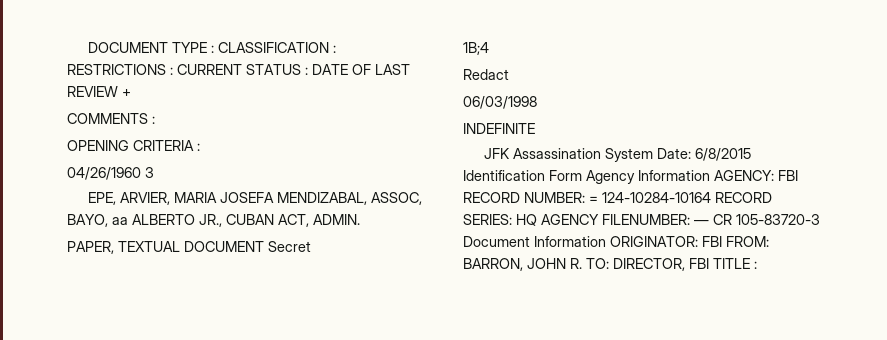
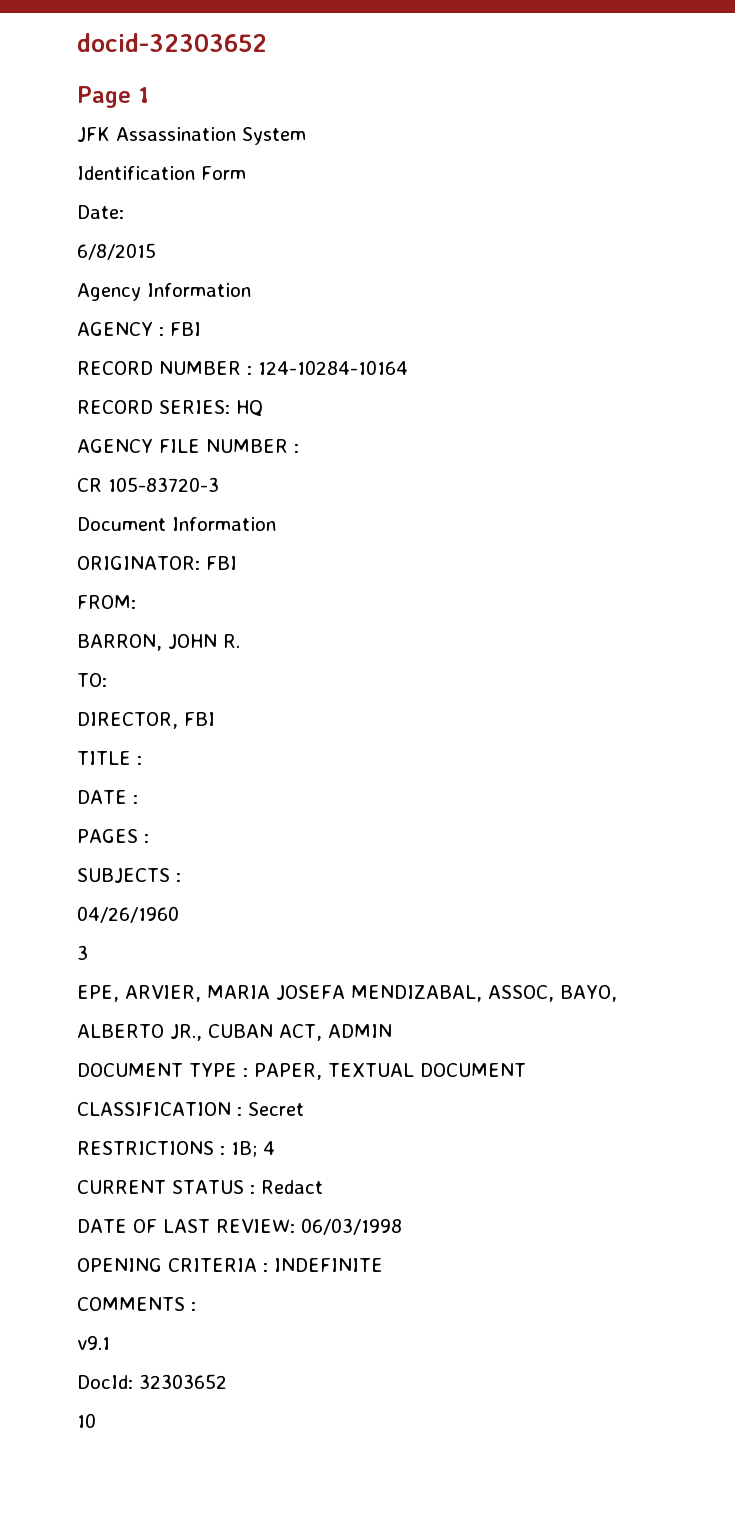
- DOCUMENT TYPE : CLASSIFICATION : RESTRICTIONS : CURRENT STATUS : DATE OF LAST REVIEW +
- COMMENTS :
- OPENING CRITERIA :
+ docid-32303652
+ Page 1
+ JFK Assassination System
+ Identification Form
+ Date:
+ 6/8/2015
+ Agency Information
+ AGENCY : FBI
+ RECORD NUMBER : 124-10284-10164
+ RECORD SERIES: HQ
+ AGENCY FILE NUMBER :
+ CR 105-83720-3
+ Document Information
+ ORIGINATOR: FBI
+ FROM:
+ BARRON, JOHN R.
+ TO:
+ DIRECTOR, FBI
+ TITLE :
+ DATE :
+ PAGES :
+ SUBJECTS :
- 04/26/1960 3
+ 04/26/1960
+ 3
- EPE, ARVIER, MARIA JOSEFA MENDIZABAL, ASSOC, BAYO, aa ALBERTO JR., CUBAN ACT, ADMIN.
- PAPER, TEXTUAL DOCUMENT Secret
+ EPE, ARVIER, MARIA JOSEFA MENDIZABAL, ASSOC, BAYO,
+ ALBERTO JR., CUBAN ACT, ADMIN
+ DOCUMENT TYPE : PAPER, TEXTUAL DOCUMENT
+ CLASSIFICATION : Secret
- 1B;4
- Redact
- 06/03/1998
- INDEFINITE
- JFK Assassination System Date: 6/8/2015 Identification Form Agency Information AGENCY: FBI RECORD NUMBER: = 124-10284-10164 RECORD SERIES: HQ AGENCY FILENUMBER: — CR 105-83720-3 Document Information ORIGINATOR: FBI FROM: BARRON, JOHN R. TO: DIRECTOR, FBI TITLE :
+ RESTRICTIONS : 1B; 4
+ CURRENT STATUS : Redact
+ DATE OF LAST REVIEW: 06/03/1998
+ OPENING CRITERIA : INDEFINITE
+ COMMENTS :
+ v9.1
+ DocId: 32303652
+ 10

